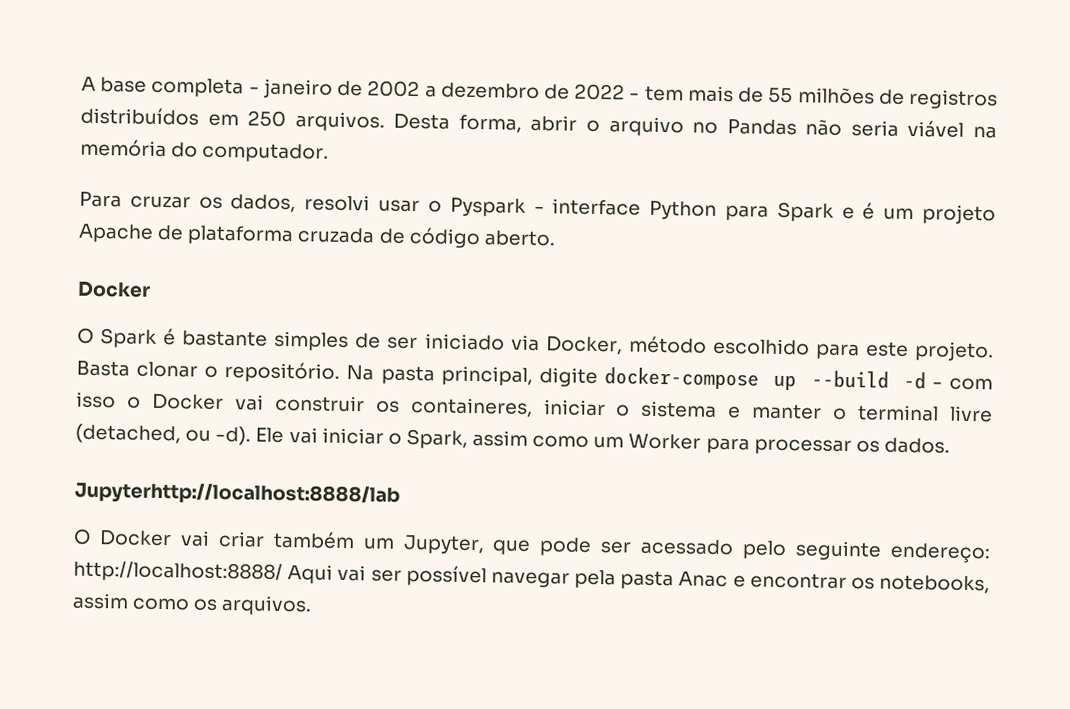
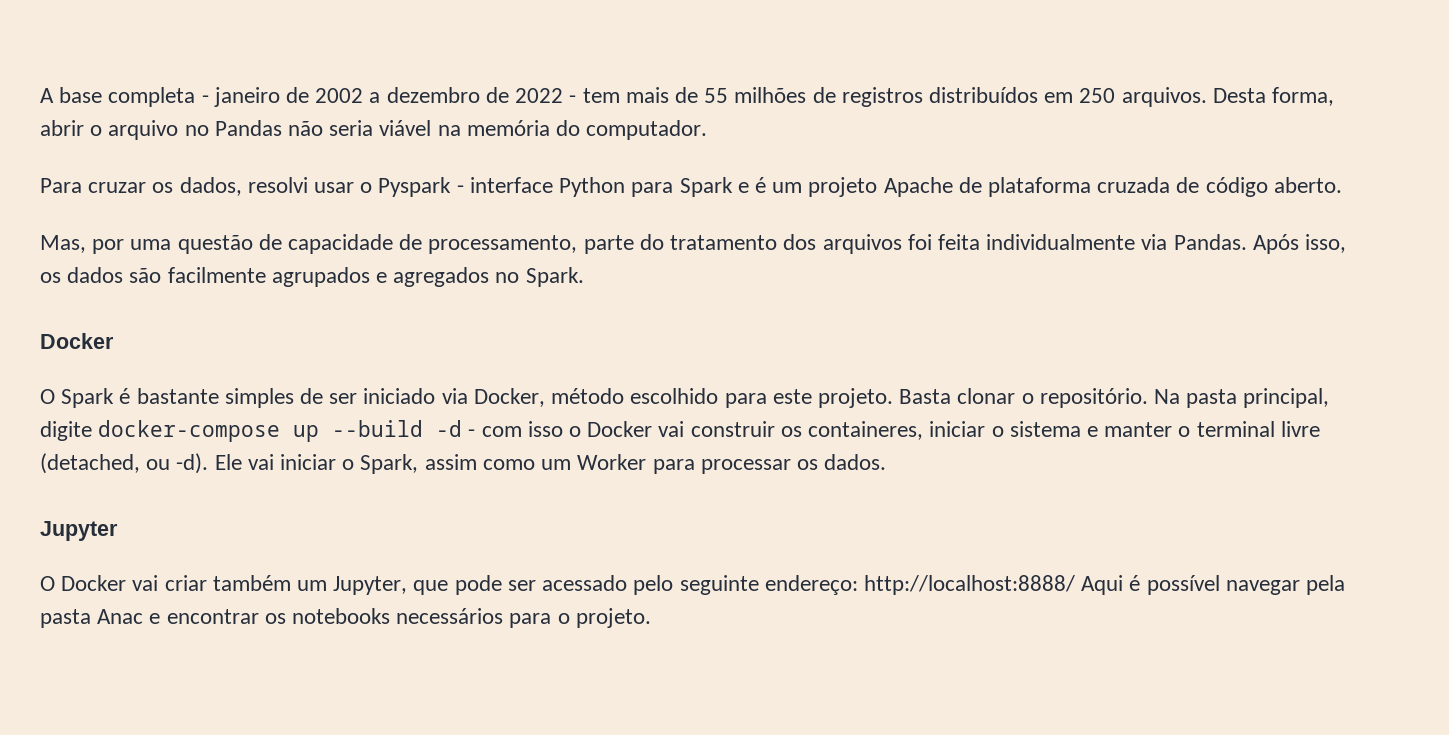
+ Mas, por uma questão de capacidade de processamento, parte do tratamento dos arquivos foi feita individualmente via Pandas. Após isso, os dados são facilmente agrupados e agregados no Spark.
- Jupyterhttp://localhost:8888/lab
+ Jupyter
- O Docker vai criar também um Jupyter, que pode ser acessado pelo seguinte endereço: http://localhost:8888/ Aqui vai ser possível navegar pela pasta Anac e encontrar os notebooks, assim como os arquivos.
+ O Docker vai criar também um Jupyter, que pode ser acessado pelo seguinte endereço: http://localhost:8888/ Aqui é possível navegar pela pasta Anac e encontrar os notebooks necessários para o projeto.

